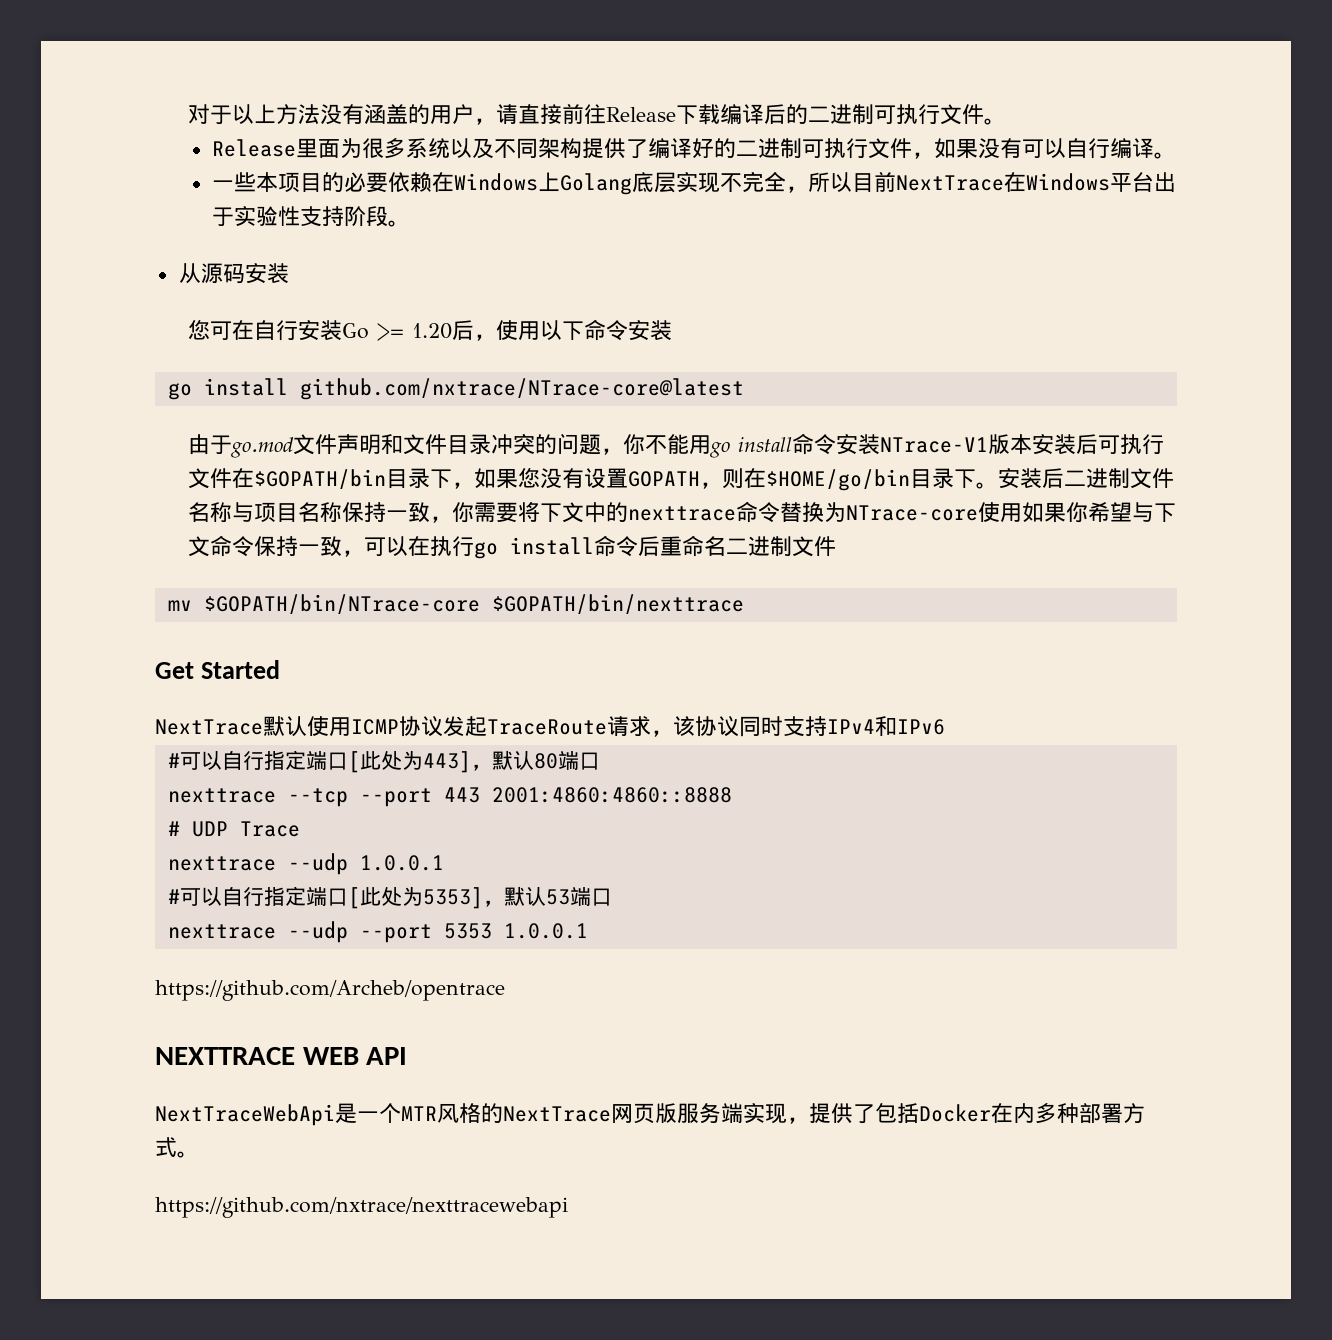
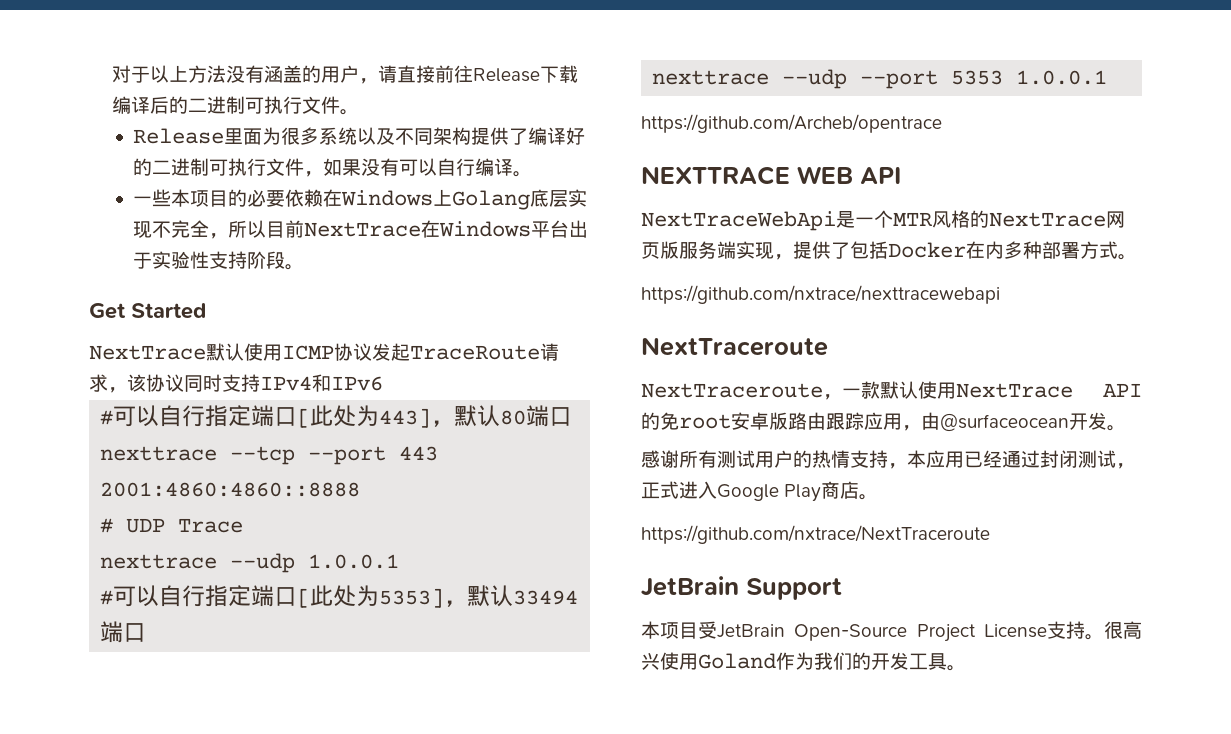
- 从源码安装
- 您可在自行安装Go >= 1.20后，使用以下命令安装
- go install github.com/nxtrace/NTrace-core@latest
- 由于go.mod文件声明和文件目录冲突的问题，你不能用go install命令安装NTrace-V1版本安装后可执行文件在$GOPATH/bin目录下，如果您没有设置GOPATH，则在$HOME/go/bin目录下。安装后二进制文件名称与项目名称保持一致，你需要将下文中的nexttrace命令替换为NTrace-core使用如果你希望与下文命令保持一致，可以在执行go install命令后重命名二进制文件
- mv $GOPATH/bin/NTrace-core $GOPATH/bin/nexttrace
- #可以自行指定端口[此处为5353]，默认53端口
+ #可以自行指定端口[此处为5353]，默认33494端口
  https://github.com/nxtrace/nexttracewebapi
+ NextTraceroute
+ NextTraceroute，一款默认使用NextTrace API的免root安卓版路由跟踪应用，由@surfaceocean开发。
+ 感谢所有测试用户的热情支持，本应用已经通过封闭测试，正式进入Google Play商店。
+ https://github.com/nxtrace/NextTraceroute
+ JetBrain Support
+ 本项目受JetBrain Open-Source Project License支持。很高兴使用Goland作为我们的开发工具。

